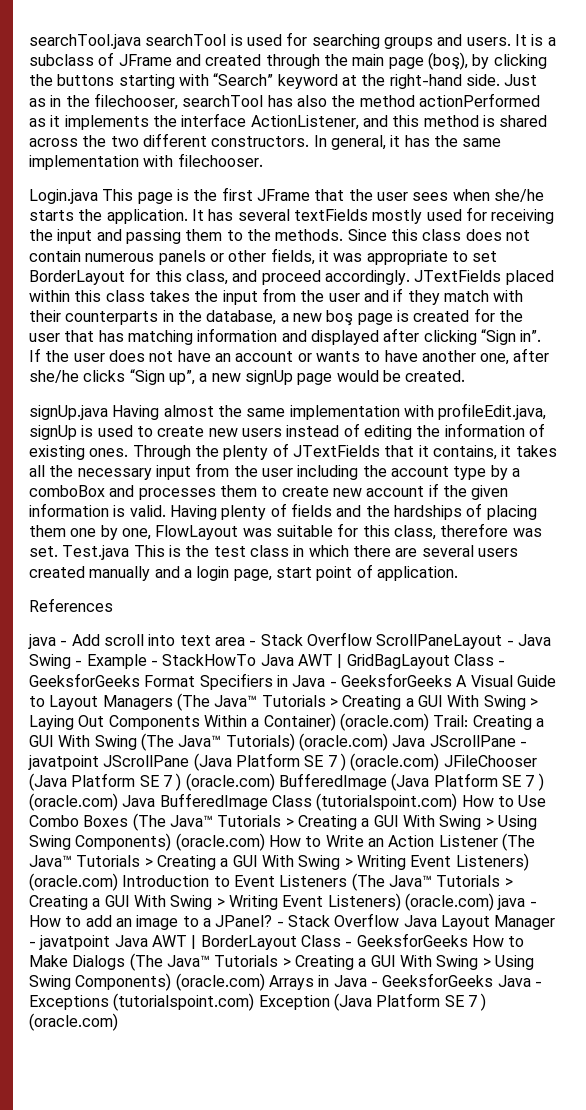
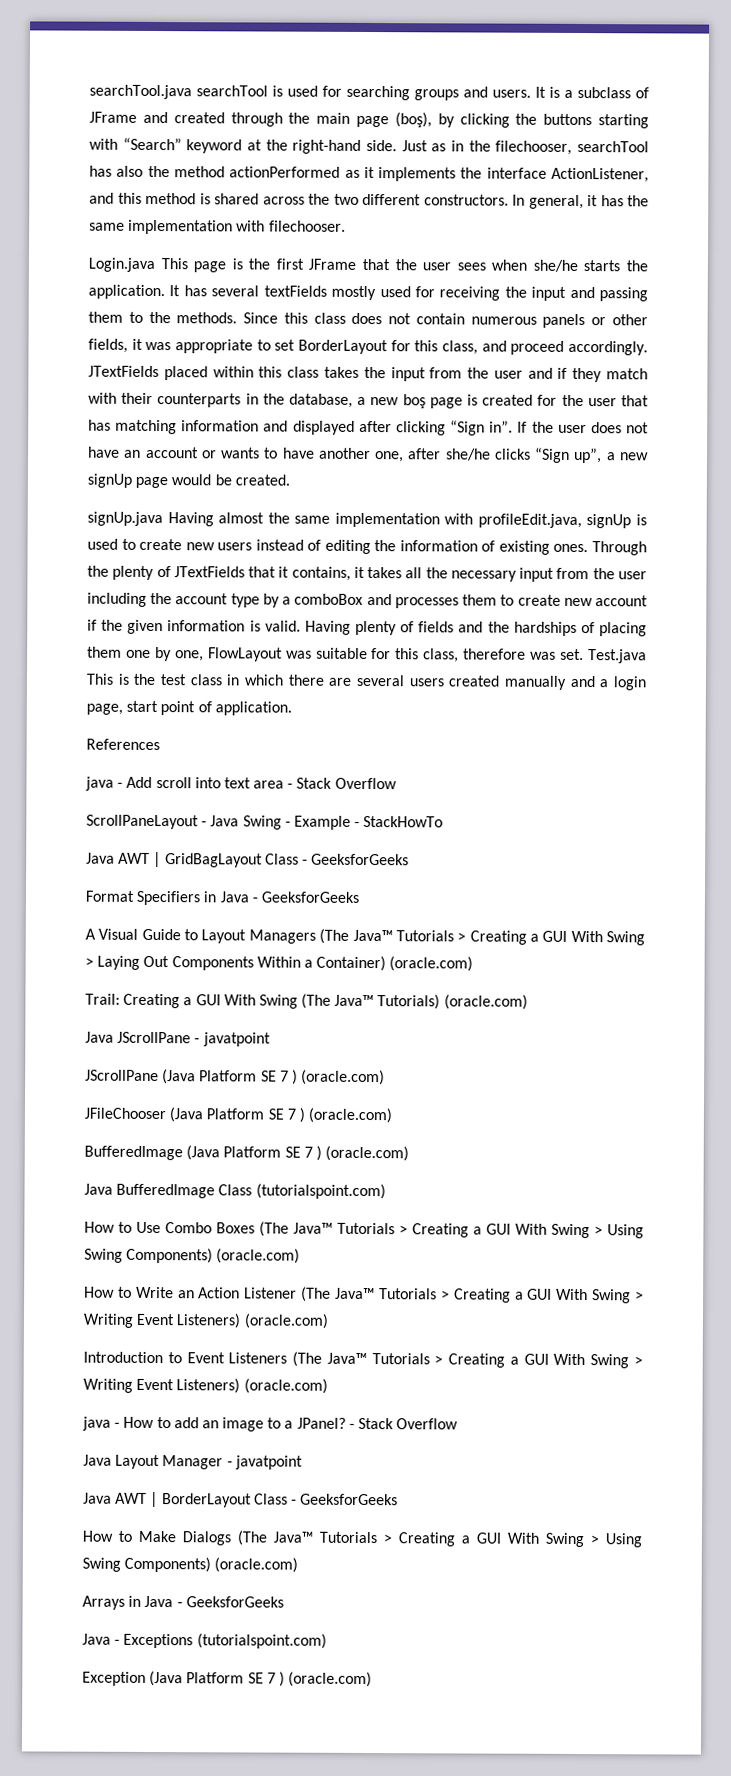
- java - Add scroll into text area - Stack Overflow ScrollPaneLayout - Java Swing - Example - StackHowTo Java AWT | GridBagLayout Class - GeeksforGeeks Format Specifiers in Java - GeeksforGeeks A Visual Guide to Layout Managers (The Java™ Tutorials > Creating a GUI With Swing > Laying Out Components Within a Container) (oracle.com) Trail:
+ java - Add scroll into text area - Stack Overflow
+ ScrollPaneLayout - Java Swing - Example - StackHowTo
+ Java AWT | GridBagLayout Class - GeeksforGeeks
+ Format Specifiers in Java - GeeksforGeeks
+ A Visual Guide to Layout Managers (The Java™ Tutorials > Creating a GUI With Swing > Laying Out Components Within a Container) (oracle.com)
+ Trail:
- Creating a GUI With Swing (The Java™ Tutorials) (oracle.com) Java JScrollPane - javatpoint JScrollPane (Java Platform SE 7 ) (oracle.com) JFileChooser (Java Platform SE 7 ) (oracle.com) BufferedImage (Java Platform SE 7 ) (oracle.com) Java BufferedImage Class (tutorialspoint.com) How to Use Combo Boxes (The Java™ Tutorials > Creating a GUI With Swing > Using Swing Components) (oracle.com) How to Write an Action Listener (The Java™ Tutorials > Creating a GUI With Swing > Writing Event Listeners) (oracle.com) Introduction to Event Listeners (The Java™ Tutorials > Creating a GUI With Swing > Writing Event Listeners) (oracle.com) java - How to add an image to a JPanel? - Stack Overflow Java Layout Manager - javatpoint Java AWT | BorderLayout Class - GeeksforGeeks How to Make Dialogs (The Java™ Tutorials > Creating a GUI With Swing > Using Swing Components) (oracle.com) Arrays in Java - GeeksforGeeks Java - Exceptions (tutorialspoint.com) Exception (Java Platform SE 7 ) (oracle.com)
+ Creating a GUI With Swing (The Java™ Tutorials) (oracle.com)
+ Java JScrollPane - javatpoint
+ JScrollPane (Java Platform SE 7 ) (oracle.com)
+ JFileChooser (Java Platform SE 7 ) (oracle.com)
+ BufferedImage (Java Platform SE 7 ) (oracle.com)
+ Java BufferedImage Class (tutorialspoint.com)
+ How to Use Combo Boxes (The Java™ Tutorials > Creating a GUI With Swing > Using Swing Components) (oracle.com)
+ How to Write an Action Listener (The Java™ Tutorials > Creating a GUI With Swing > Writing Event Listeners) (oracle.com)
+ Introduction to Event Listeners (The Java™ Tutorials > Creating a GUI With Swing > Writing Event Listeners) (oracle.com)
+ java - How to add an image to a JPanel? - Stack Overflow
+ Java Layout Manager - javatpoint
+ Java AWT | BorderLayout Class - GeeksforGeeks
+ How to Make Dialogs (The Java™ Tutorials > Creating a GUI With Swing > Using Swing Components) (oracle.com)
+ Arrays in Java - GeeksforGeeks
+ Java - Exceptions (tutorialspoint.com)
+ Exception (Java Platform SE 7 ) (oracle.com)

